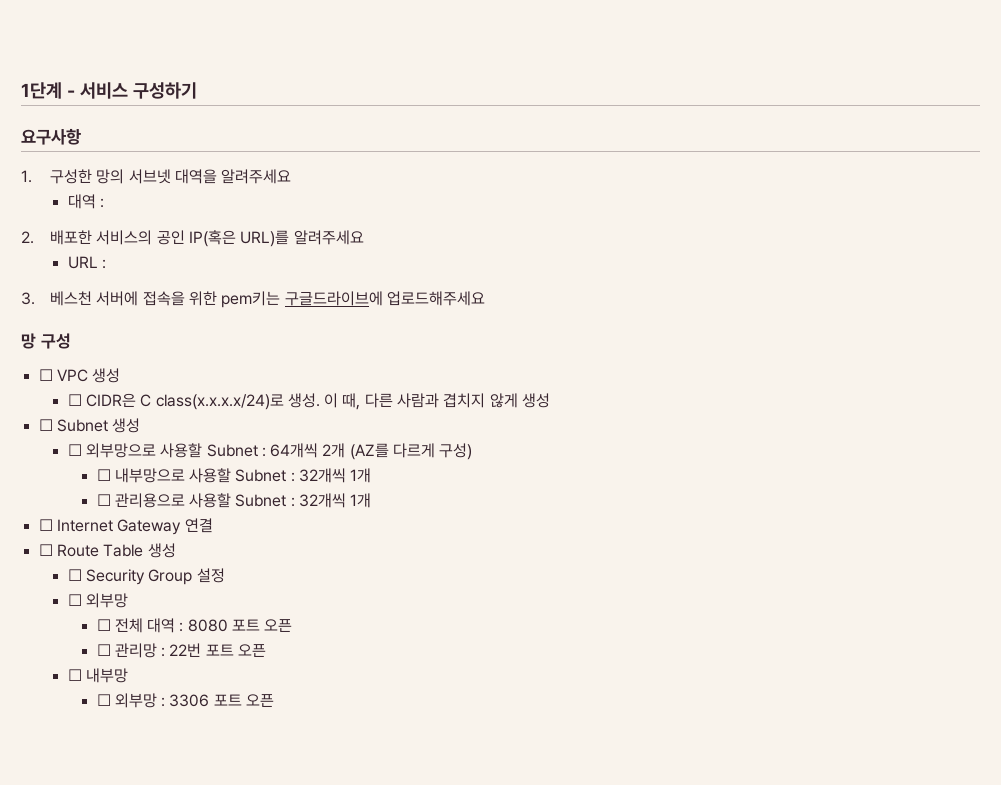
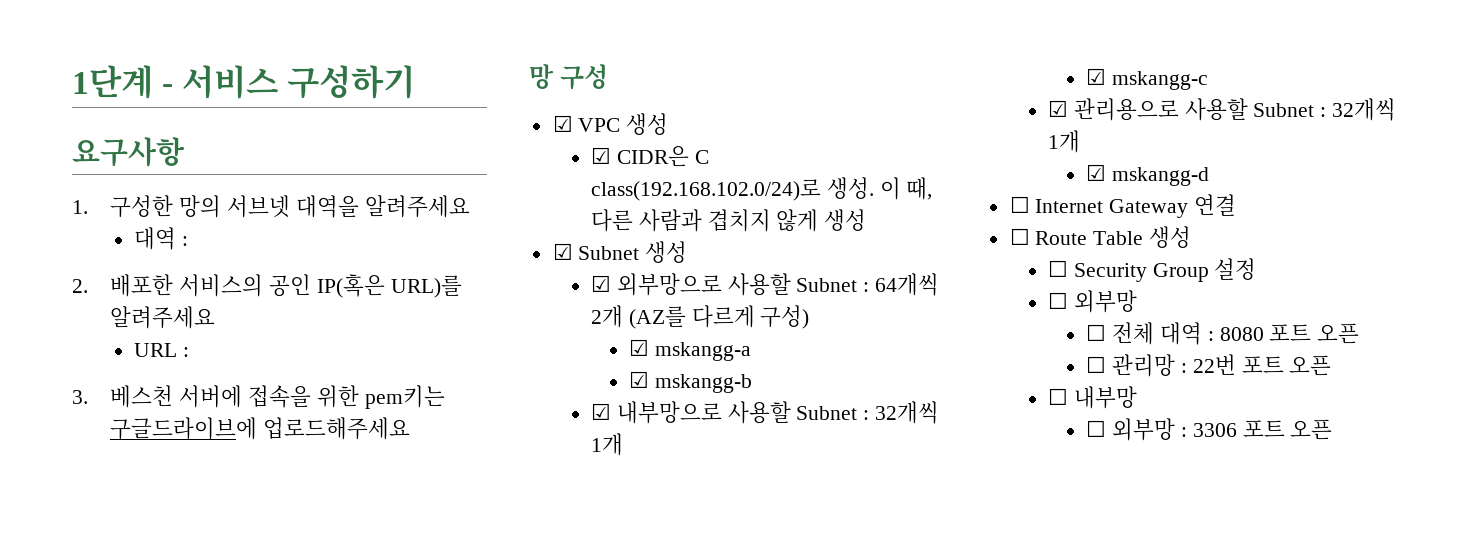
- ☐ VPC 생성
+ ☑ VPC 생성
- ☐ CIDR은 C class(x.x.x.x/24)로 생성.
+ ☑ CIDR은 C class(192.168.102.0/24)로 생성.
- ☐ Subnet 생성
+ ☑ Subnet 생성
- ☐ 외부망으로 사용할 Subnet : 64개씩 2개 (AZ를 다르게 구성)
+ ☑ 외부망으로 사용할 Subnet : 64개씩 2개 (AZ를 다르게 구성)
- ☐ 내부망으로 사용할 Subnet : 32개씩 1개
+ ☑ mskangg-a
+ ☑ mskangg-b
+ ☑ 내부망으로 사용할 Subnet : 32개씩 1개
- ☐ 관리용으로 사용할 Subnet : 32개씩 1개
+ ☑ mskangg-c
+ ☑ 관리용으로 사용할 Subnet : 32개씩 1개
+ ☑ mskangg-d

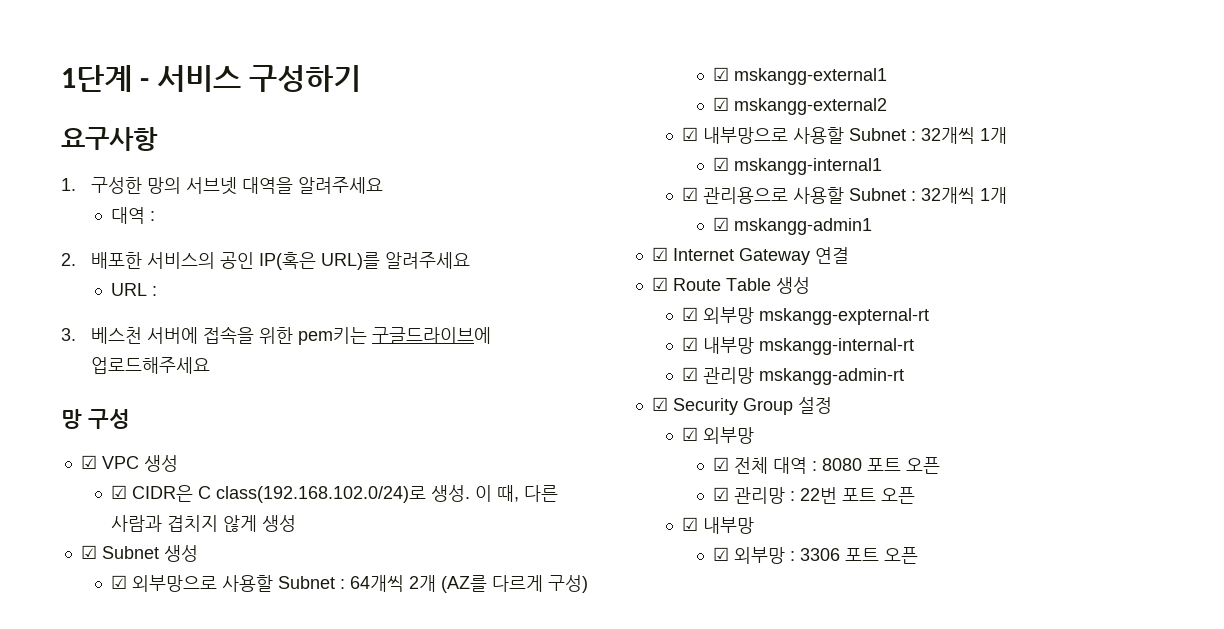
- ☑ mskangg-a
- ☑ mskangg-b
+ ☑ mskangg-external1
+ ☑ mskangg-external2
- ☑ mskangg-c
+ ☑ mskangg-internal1
- ☑ mskangg-d
- ☐ Internet Gateway 연결
+ ☑ mskangg-admin1
+ ☑ Internet Gateway 연결
- ☐ Route Table 생성
+ ☑ Route Table 생성
- ☐ Security Group 설정
- ☐ 외부망
+ ☑ 외부망 mskangg-expternal-rt
+ ☑ 내부망 mskangg-internal-rt
+ ☑ 관리망 mskangg-admin-rt
+ ☑ Security Group 설정
+ ☑ 외부망
- ☐ 전체 대역 : 8080 포트 오픈
+ ☑ 전체 대역 : 8080 포트 오픈
- ☐ 관리망 : 22번 포트 오픈
- ☐ 내부망
+ ☑ 관리망 : 22번 포트 오픈
+ ☑ 내부망
- ☐ 외부망 : 3306 포트 오픈
+ ☑ 외부망 : 3306 포트 오픈

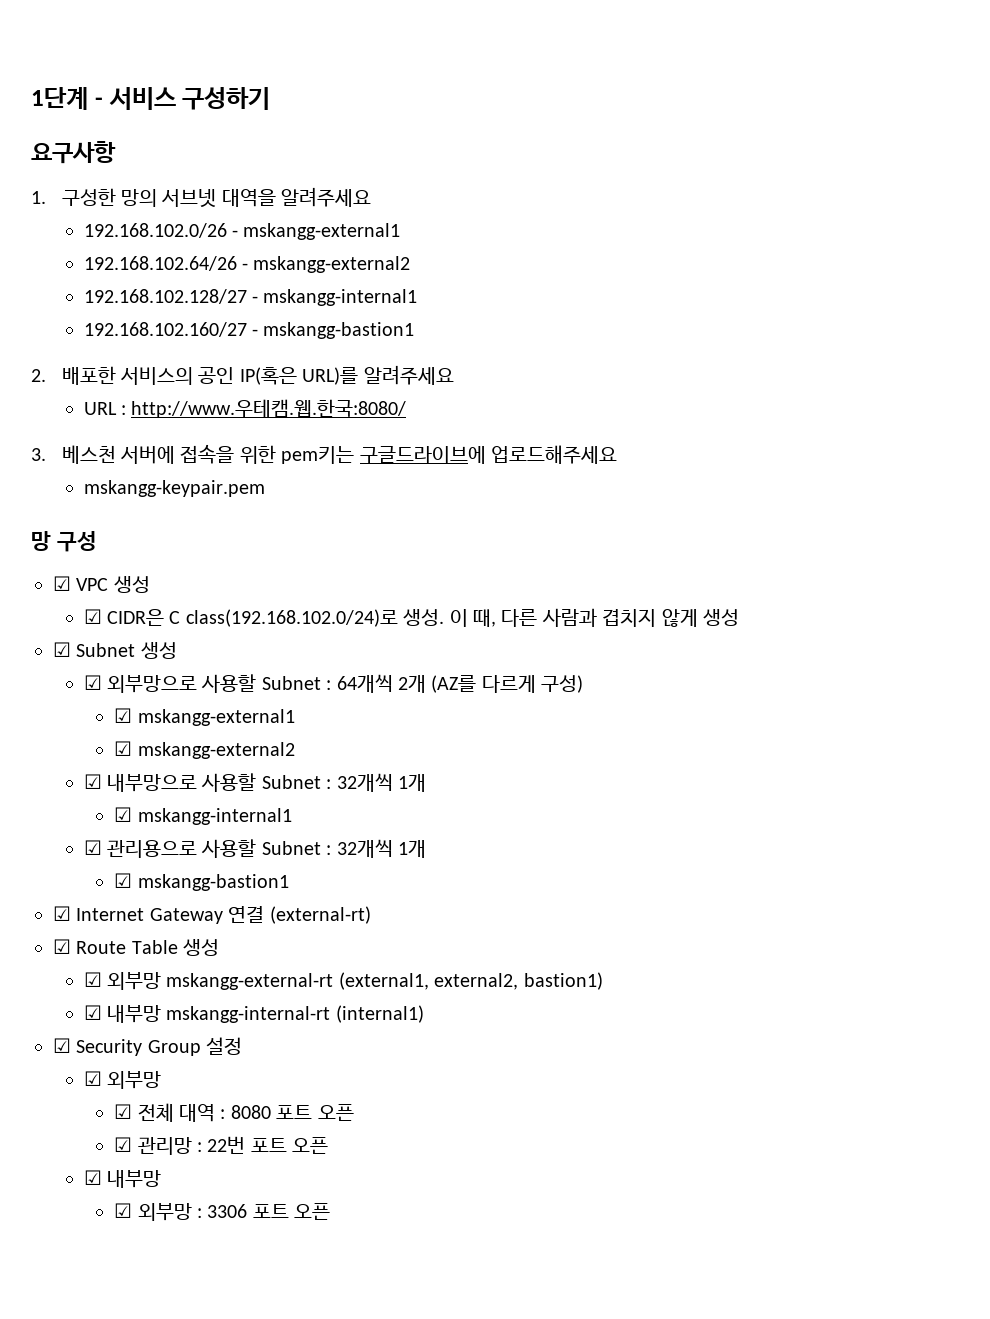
  1. 구성한 망의 서브넷 대역을 알려주세요
- 대역 :
+ 192.168.102.0/26 - mskangg-external1
+ 192.168.102.64/26 - mskangg-external2
+ 192.168.102.128/27 - mskangg-internal1
+ 192.168.102.160/27 - mskangg-bastion1
- URL :
+ URL : http://www.우테캠.웹.한국:8080/
+ mskangg-keypair.pem
- ☑ mskangg-admin1
+ ☑ mskangg-bastion1
- ☑ Internet Gateway 연결
+ ☑ Internet Gateway 연결 (external-rt)
- ☑ 외부망 mskangg-expternal-rt
+ ☑ 외부망 mskangg-external-rt (external1, external2, bastion1)
- ☑ 내부망 mskangg-internal-rt
- ☑ 관리망 mskangg-admin-rt
+ ☑ 내부망 mskangg-internal-rt (internal1)

